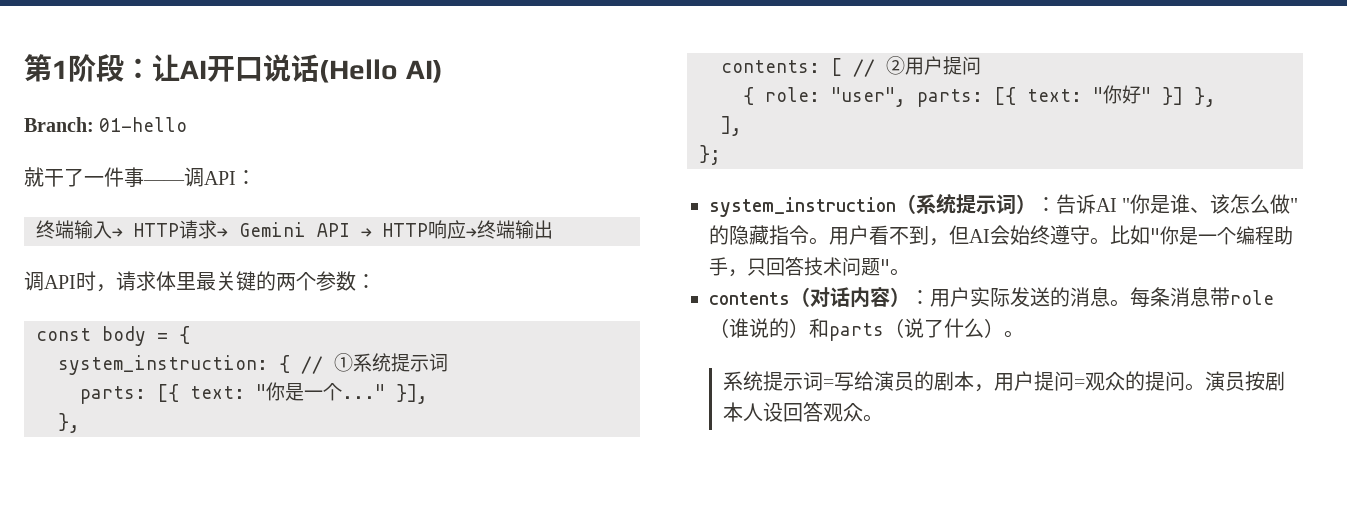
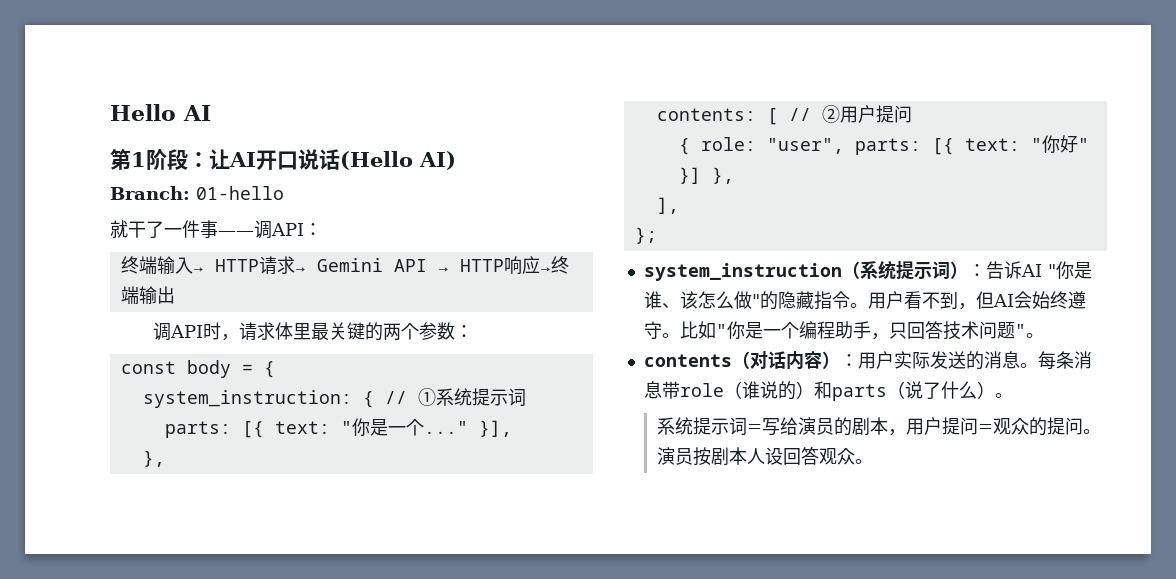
+ Hello AI

